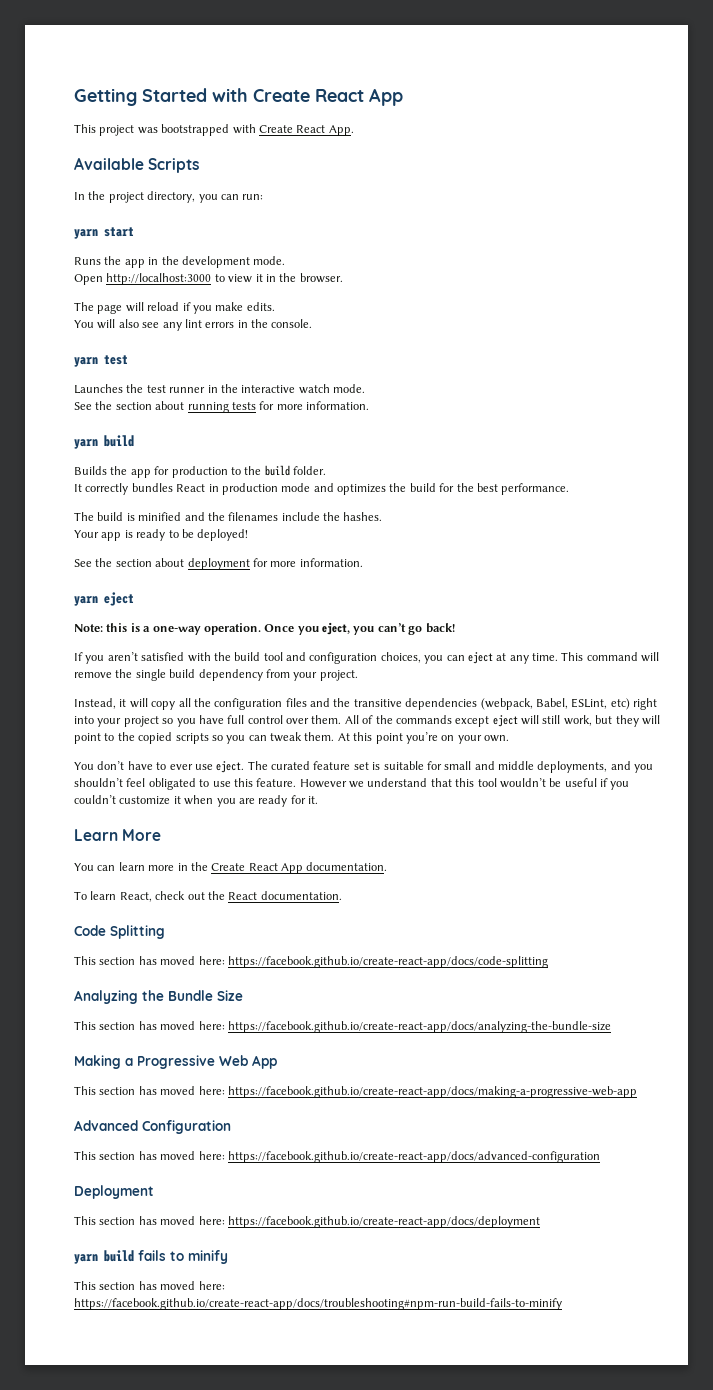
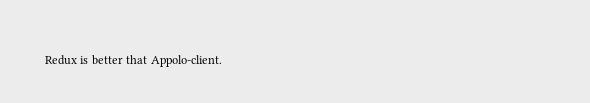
- Getting Started with Create React App
- This project was bootstrapped with Create React App.
- Available Scripts
- In the project directory, you can run:
- yarn start
- Runs the app in the development mode.
- Open http://localhost:3000 to view it in the browser.
- The page will reload if you make edits.
- You will also see any lint errors in the console.
- yarn test
- Launches the test runner in the interactive watch mode.
- See the section about running tests for more information.
- yarn build
- Builds the app for production to the build folder.
- It correctly bundles React in production mode and optimizes the build for the best performance.
- The build is minified and the filenames include the hashes.
- Your app is ready to be deployed!
- See the section about deployment for more information.
- yarn eject
- Note: this is a one-way operation. Once you eject, you can’t go back!
- If you aren’t satisfied with the build tool and configuration choices, you can eject at any time. This command will remove the single build dependency from your project.
- Instead, it will copy all the configuration files and the transitive dependencies (webpack, Babel, ESLint, etc) right into your project so you have full control over them. All of the commands except eject will still work, but they will point to the copied scripts so you can tweak them. At this point you’re on your own.
- You don’t have to ever use eject. The curated feature set is suitable for small and middle deployments, and you shouldn’t feel obligated to use this feature. However we understand that this tool wouldn’t be useful if you couldn’t customize it when you are ready for it.
- Learn More
- You can learn more in the Create React App documentation.
- To learn React, check out the React documentation.
- Code Splitting
- This section has moved here: https://facebook.github.io/create-react-app/docs/code-splitting
- Analyzing the Bundle Size
- This section has moved here: https://facebook.github.io/create-react-app/docs/analyzing-the-bundle-size
- Making a Progressive Web App
- This section has moved here: https://facebook.github.io/create-react-app/docs/making-a-progressive-web-app
- Advanced Configuration
- This section has moved here: https://facebook.github.io/create-react-app/docs/advanced-configuration
- Deployment
- This section has moved here: https://facebook.github.io/create-react-app/docs/deployment
- yarn build fails to minify
- This section has moved here: https://facebook.github.io/create-react-app/docs/troubleshooting#npm-run-build-fails-to-minify
+ Redux is better that Appolo-client.

